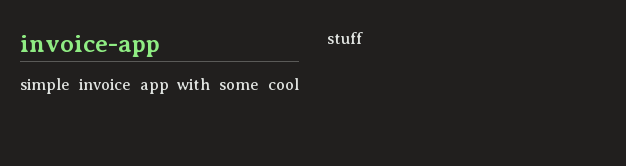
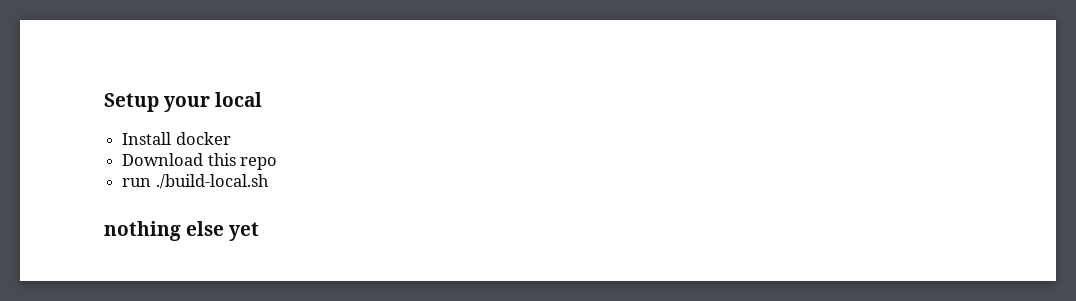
- invoice-app
- simple invoice app with some cool stuff
+ Setup your local
+ Install docker
+ Download this repo
+ run ./build-local.sh
+ nothing else yet

